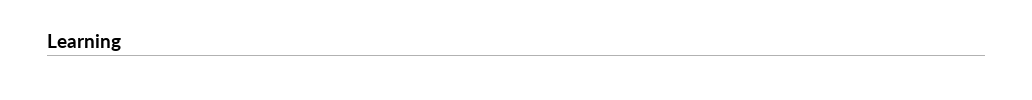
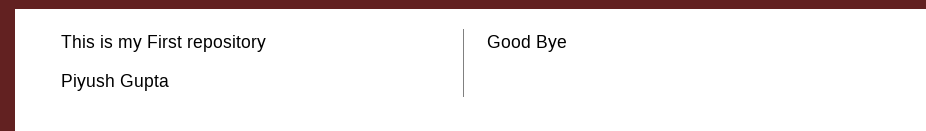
- Learning
+ This is my First repository
+ Piyush Gupta
+ Good Bye

